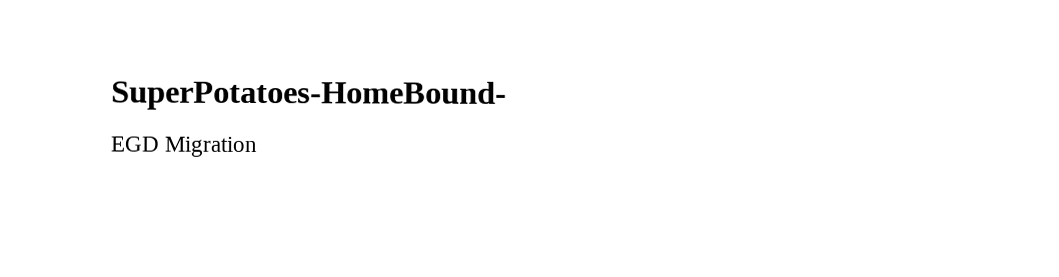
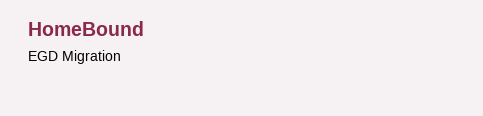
- SuperPotatoes-HomeBound-
+ HomeBound

